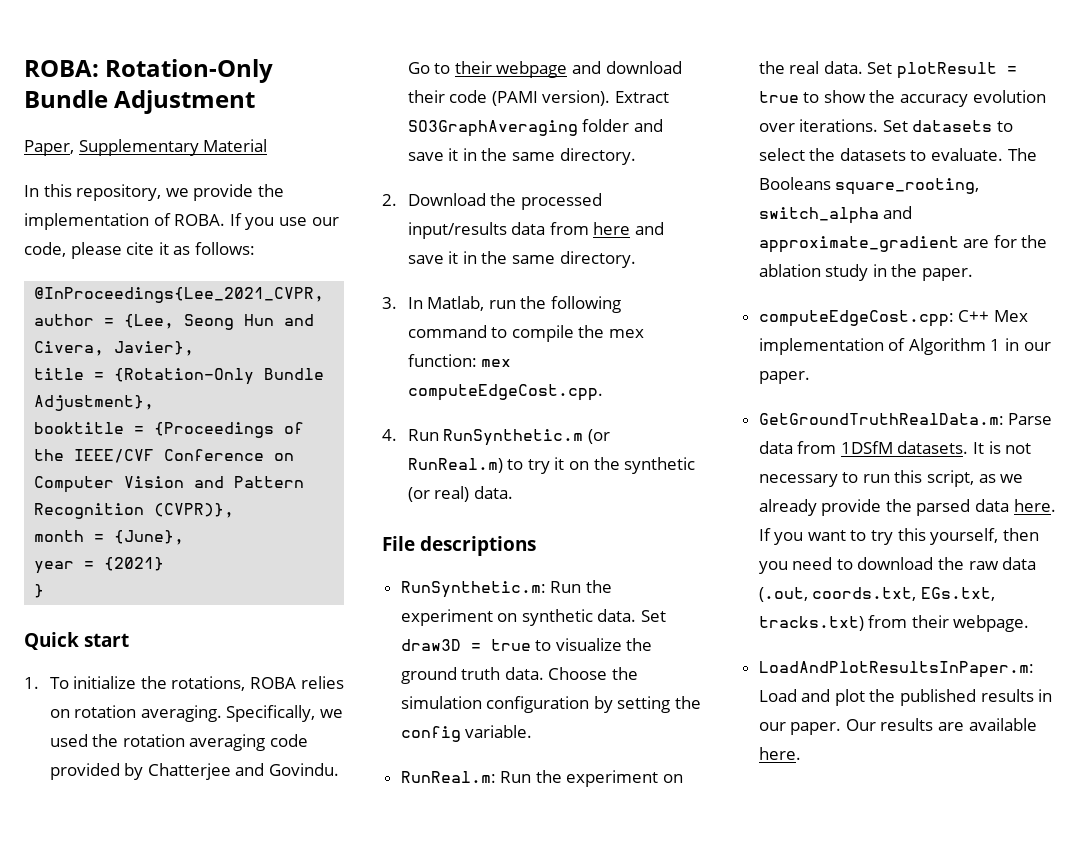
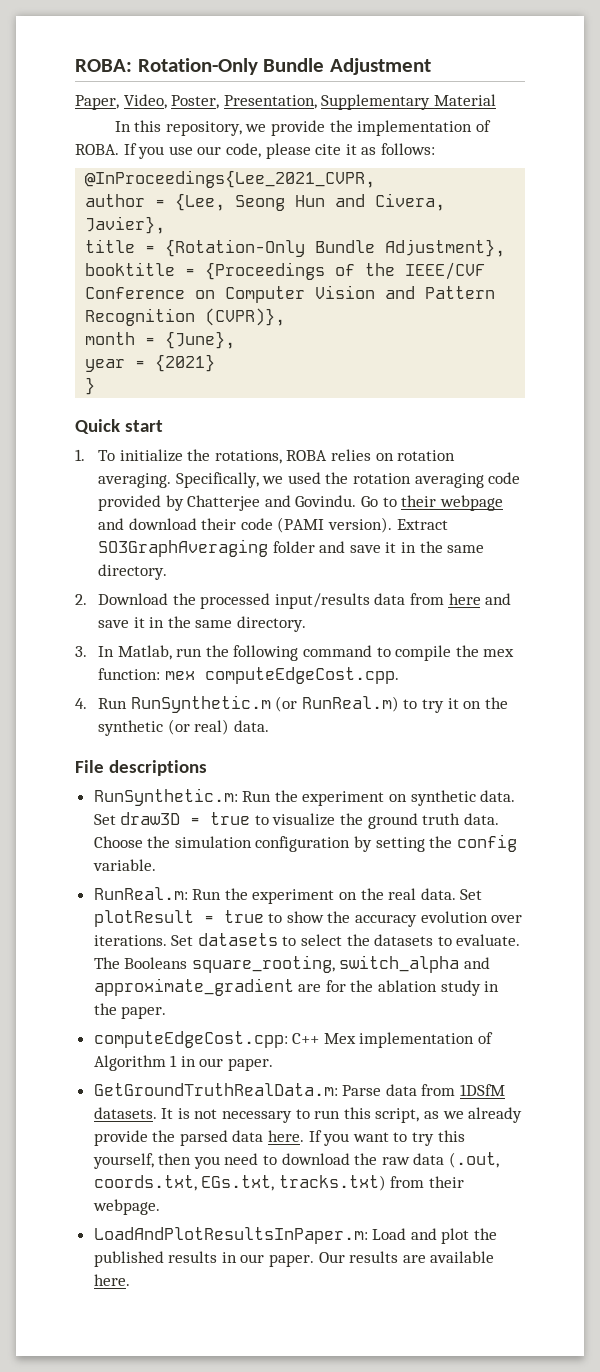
- Paper, Supplementary Material
+ Paper, Video, Poster, Presentation, Supplementary Material

